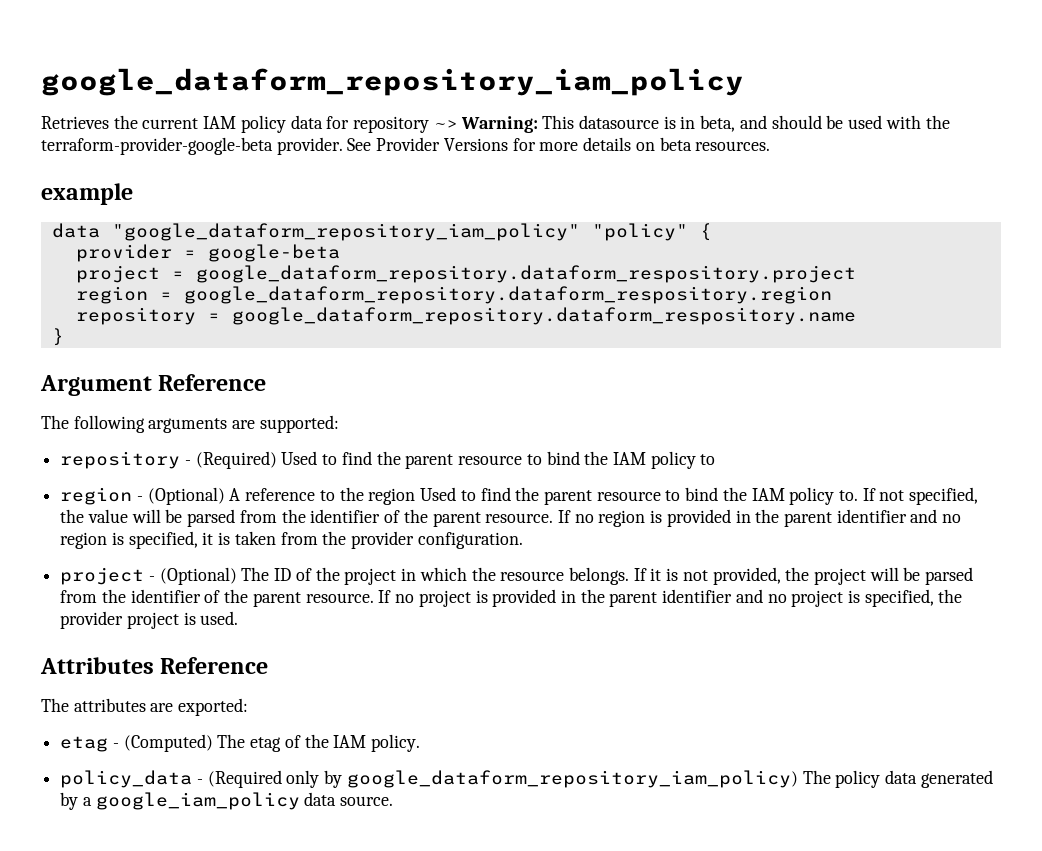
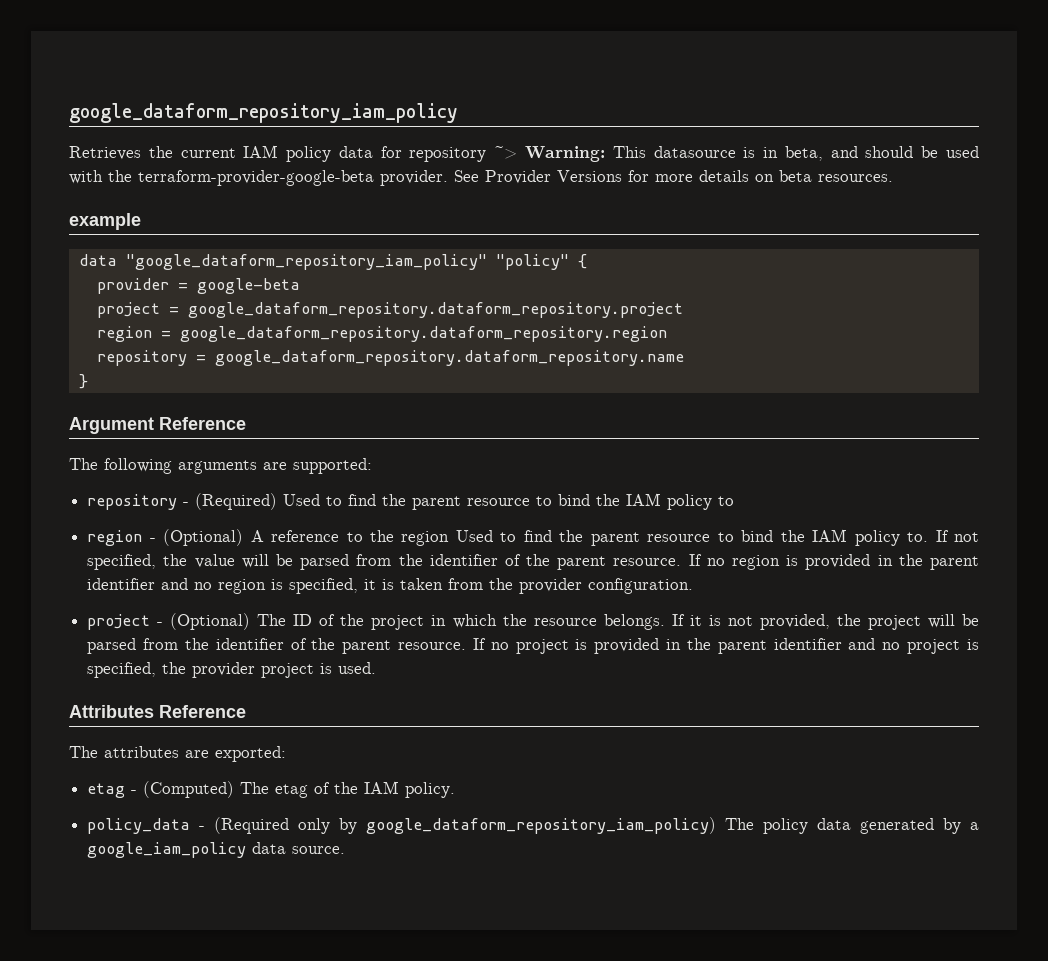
- project = google_dataform_repository.dataform_respository.project
+ project = google_dataform_repository.dataform_repository.project
- region = google_dataform_repository.dataform_respository.region
+ region = google_dataform_repository.dataform_repository.region
- repository = google_dataform_repository.dataform_respository.name
+ repository = google_dataform_repository.dataform_repository.name

